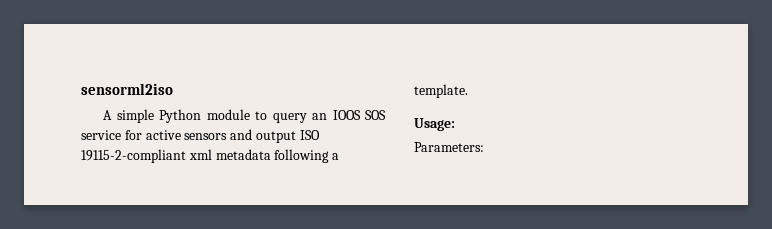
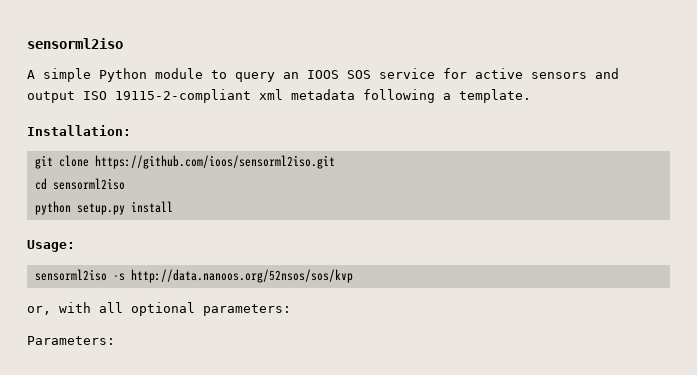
+ Installation:
+ git clone https://github.com/ioos/sensorml2iso.git
+ cd sensorml2iso
+ python setup.py install
  Usage:
+ sensorml2iso -s http://data.nanoos.org/52nsos/sos/kvp
+ or, with all optional parameters:

